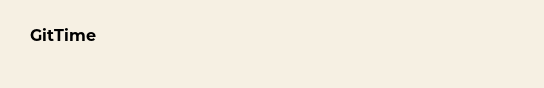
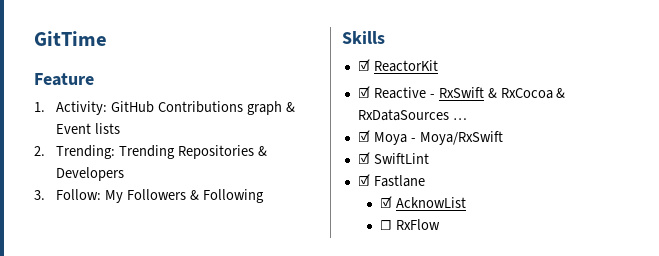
+ Feature
+ 1. Activity: GitHub Contributions graph & Event lists
+ 2. Trending: Trending Repositories & Developers
+ 3. Follow: My Followers & Following
+ Skills
+ ☑ ReactorKit
+ ☑ Reactive - RxSwift & RxCocoa & RxDataSources …
+ ☑ Moya - Moya/RxSwift
+ ☑ SwiftLint
+ ☑ Fastlane
+ ☑ AcknowList
+ ☐ RxFlow

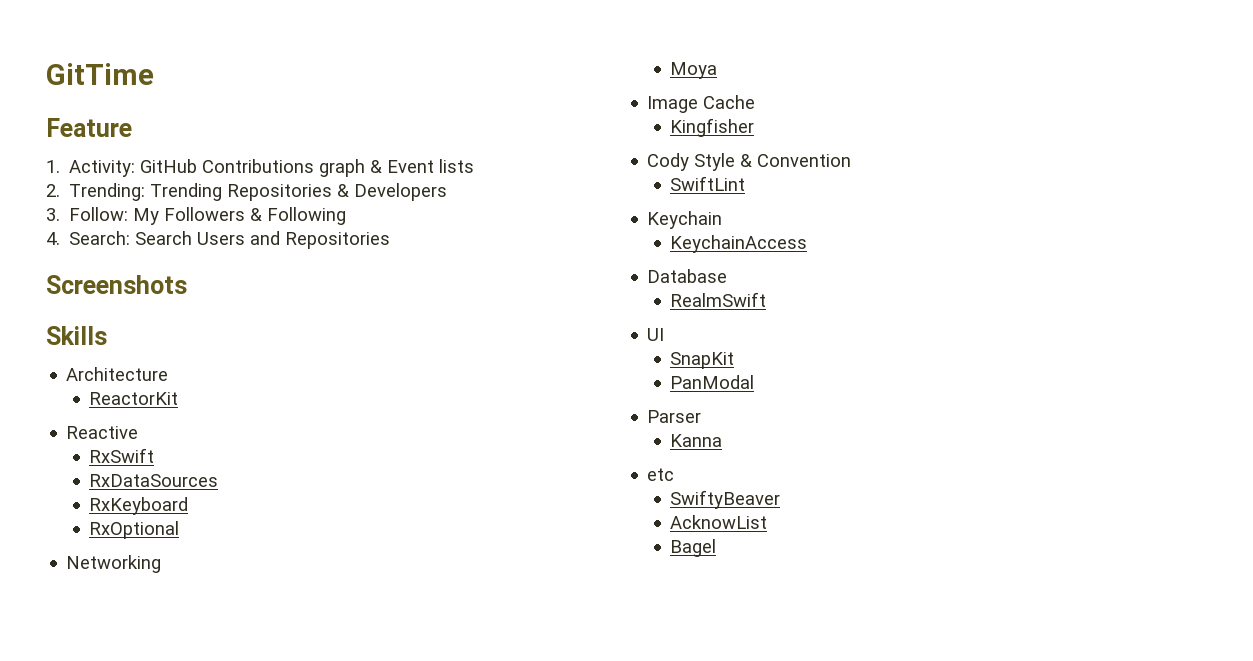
+ 4. Search: Search Users and Repositories
+ Screenshots
- ☑ ReactorKit
+ Architecture
+ ReactorKit
- ☑ Reactive - RxSwift & RxCocoa & RxDataSources …
- ☑ Moya - Moya/RxSwift
- ☑ SwiftLint
- ☑ Fastlane
- ☑ AcknowList
+ Reactive
+ RxSwift
+ RxDataSources
+ RxKeyboard
+ RxOptional
+ Networking
+ Moya
+ Image Cache
+ Kingfisher
+ Cody Style & Convention
+ SwiftLint
+ Keychain
+ KeychainAccess
+ Database
+ RealmSwift
+ UI
+ SnapKit
+ PanModal
+ Parser
+ Kanna
+ etc
+ SwiftyBeaver
+ AcknowList
- ☐ RxFlow
+ Bagel

